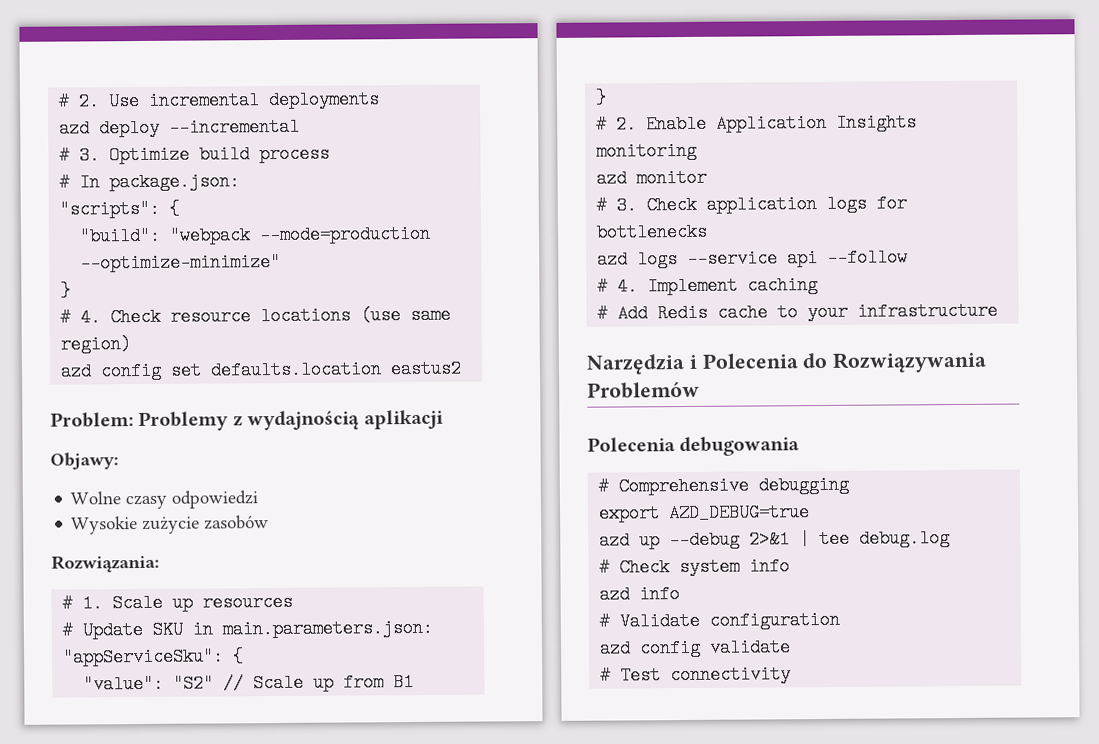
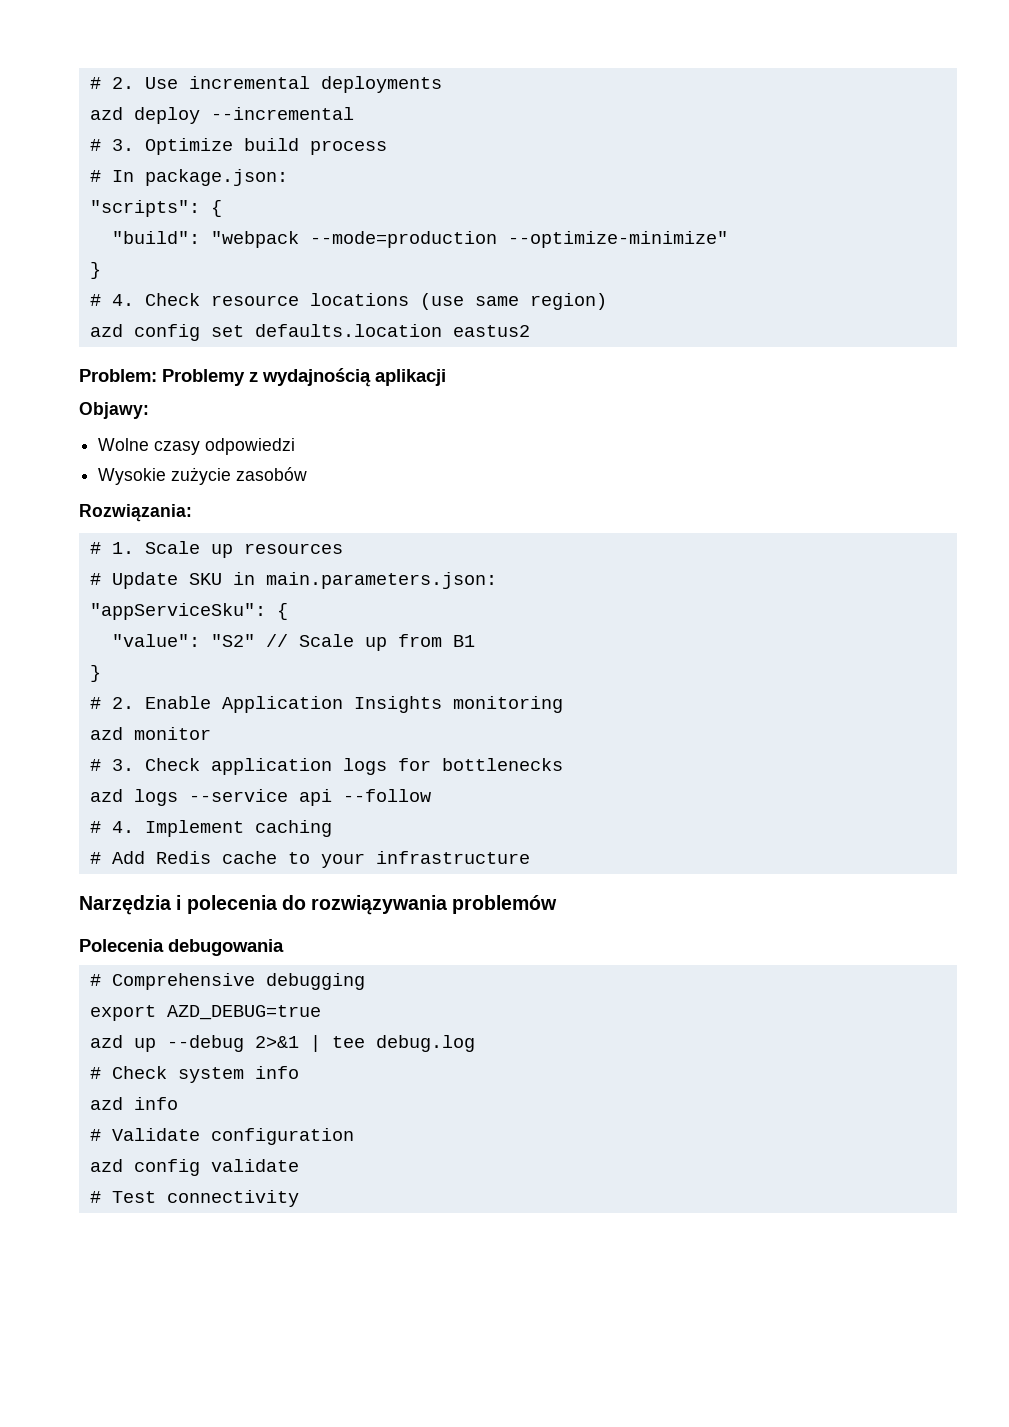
- Narzędzia i Polecenia do Rozwiązywania Problemów
+ Narzędzia i polecenia do rozwiązywania problemów

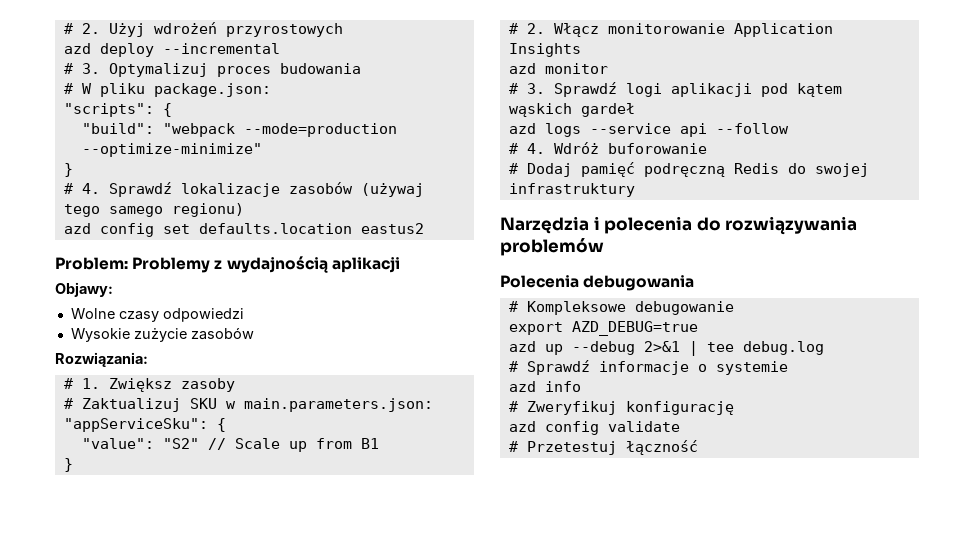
- # 2. Use incremental deployments
+ # 2. Użyj wdrożeń przyrostowych
- # 3. Optimize build process
- # In package.json:
+ # 3. Optymalizuj proces budowania
+ # W pliku package.json:
- # 4. Check resource locations (use same region)
+ # 4. Sprawdź lokalizacje zasobów (używaj tego samego regionu)
- # 1. Scale up resources
- # Update SKU in main.parameters.json:
+ # 1. Zwiększ zasoby
+ # Zaktualizuj SKU w main.parameters.json:
- # 2. Enable Application Insights monitoring
+ # 2. Włącz monitorowanie Application Insights
- # 3. Check application logs for bottlenecks
+ # 3. Sprawdź logi aplikacji pod kątem wąskich gardeł
- # 4. Implement caching
- # Add Redis cache to your infrastructure
+ # 4. Wdróż buforowanie
+ # Dodaj pamięć podręczną Redis do swojej infrastruktury
- # Comprehensive debugging
+ # Kompleksowe debugowanie
- # Check system info
+ # Sprawdź informacje o systemie
- # Validate configuration
+ # Zweryfikuj konfigurację
- # Test connectivity
+ # Przetestuj łączność

